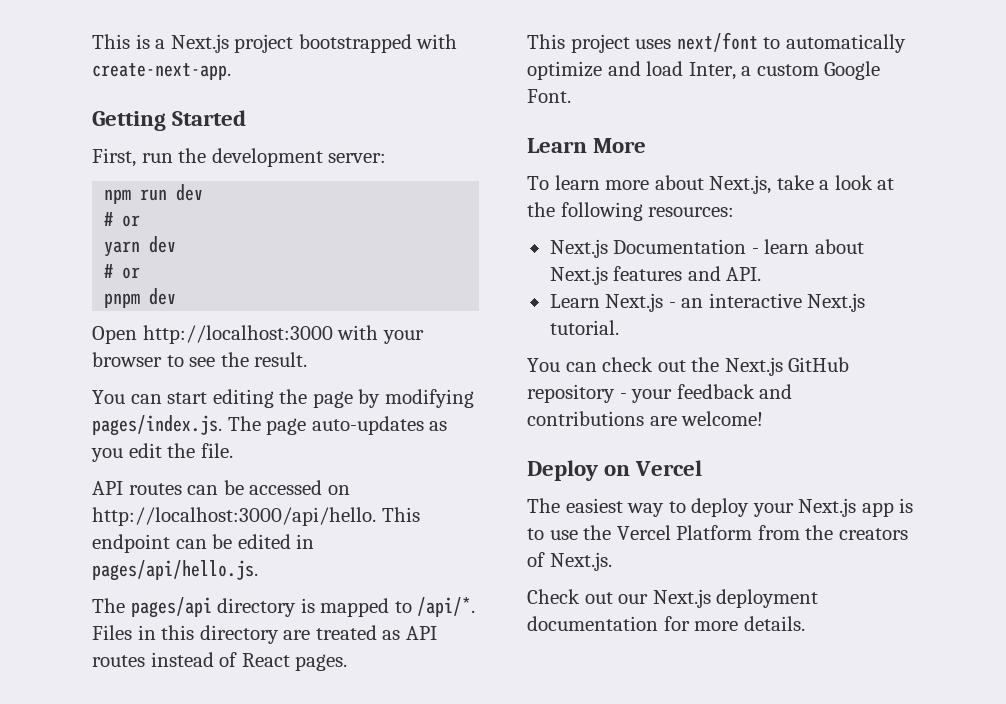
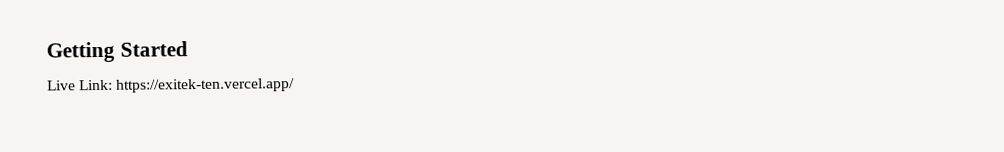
- This is a Next.js project bootstrapped with create-next-app.
  Getting Started
- First, run the development server:
- npm run dev
- # or
- yarn dev
- # or
- pnpm dev
- Open http://localhost:3000 with your browser to see the result.
- You can start editing the page by modifying pages/index.js. The page auto-updates as you edit the file.
- API routes can be accessed on http://localhost:3000/api/hello. This endpoint can be edited in pages/api/hello.js.
- The pages/api directory is mapped to /api/*. Files in this directory are treated as API routes instead of React pages.
- This project uses next/font to automatically optimize and load Inter, a custom Google Font.
- Learn More
- To learn more about Next.js, take a look at the following resources:
- Next.js Documentation - learn about Next.js features and API.
- Learn Next.js - an interactive Next.js tutorial.
- You can check out the Next.js GitHub repository - your feedback and contributions are welcome!
- Deploy on Vercel
- The easiest way to deploy your Next.js app is to use the Vercel Platform from the creators of Next.js.
- Check out our Next.js deployment documentation for more details.
+ Live Link: https://exitek-ten.vercel.app/

